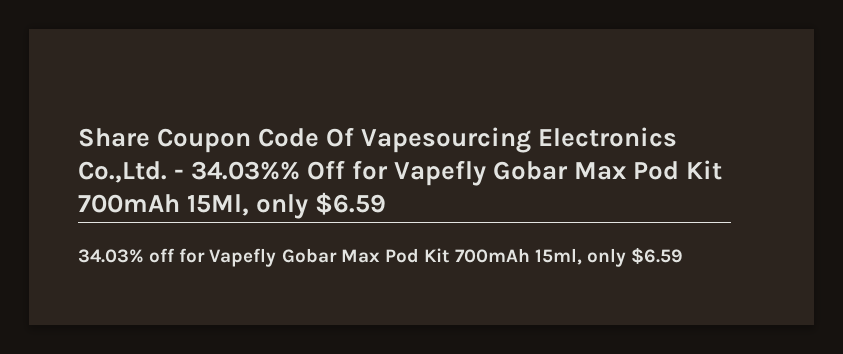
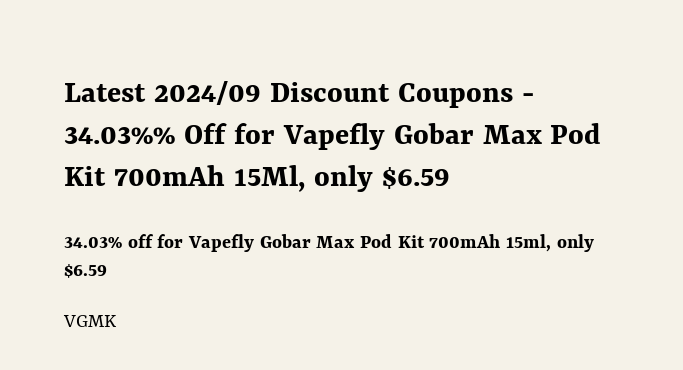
- Share Coupon Code Of Vapesourcing Electronics Co.,Ltd. - 34.03%% Off for Vapefly Gobar Max Pod Kit 700mAh 15Ml, only $6.59
+ Latest 2024/09 Discount Coupons - 34.03%% Off for Vapefly Gobar Max Pod Kit 700mAh 15Ml, only $6.59
+ VGMK

